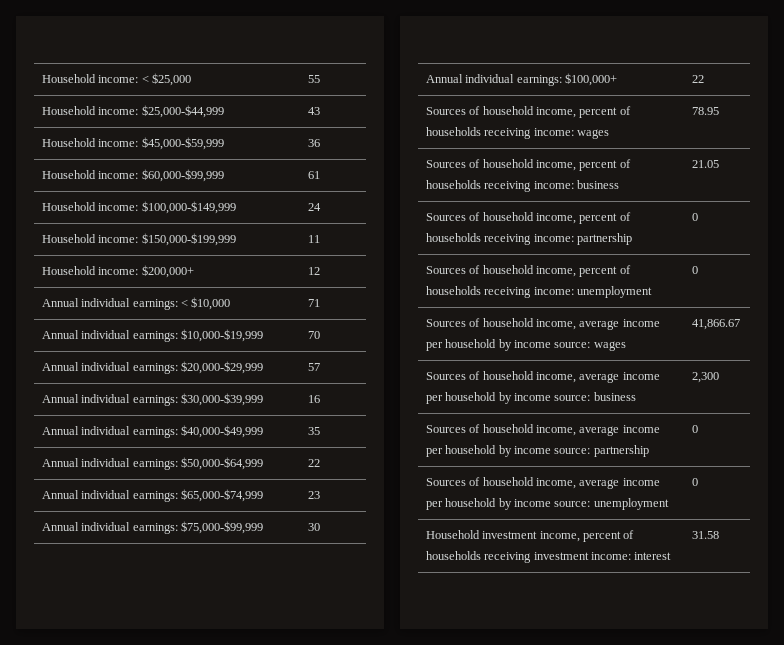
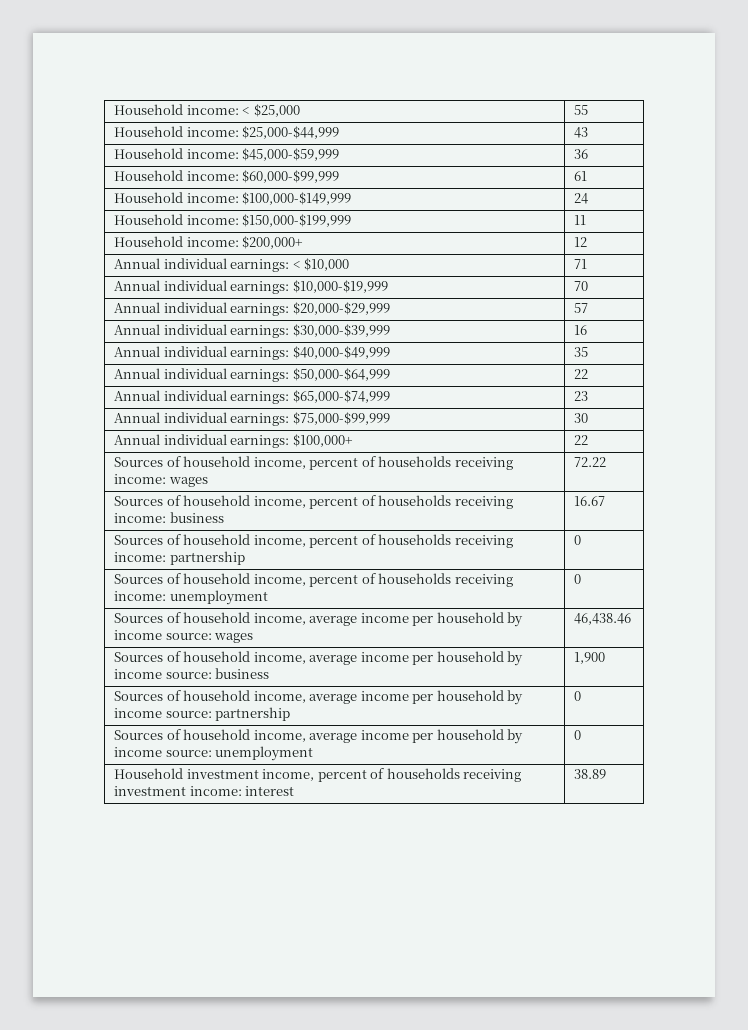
- Sources of household income, percent of households receiving income: wages | 78.95
+ Sources of household income, percent of households receiving income: wages | 72.22
- Sources of household income, percent of households receiving income: business | 21.05
+ Sources of household income, percent of households receiving income: business | 16.67
- Sources of household income, average income per household by income source: wages | 41,866.67
+ Sources of household income, average income per household by income source: wages | 46,438.46
- Sources of household income, average income per household by income source: business | 2,300
+ Sources of household income, average income per household by income source: business | 1,900
- Household investment income, percent of households receiving investment income: interest | 31.58
+ Household investment income, percent of households receiving investment income: interest | 38.89

